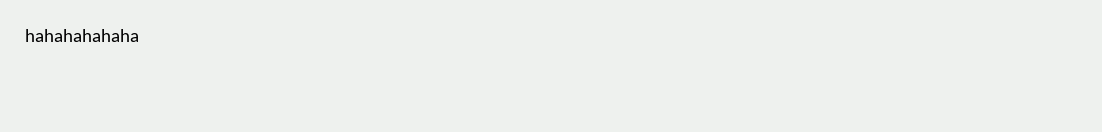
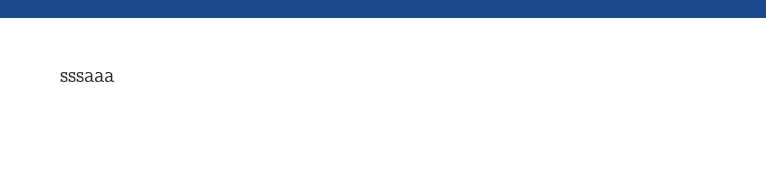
- hahahahahaha
+ sssaaa

